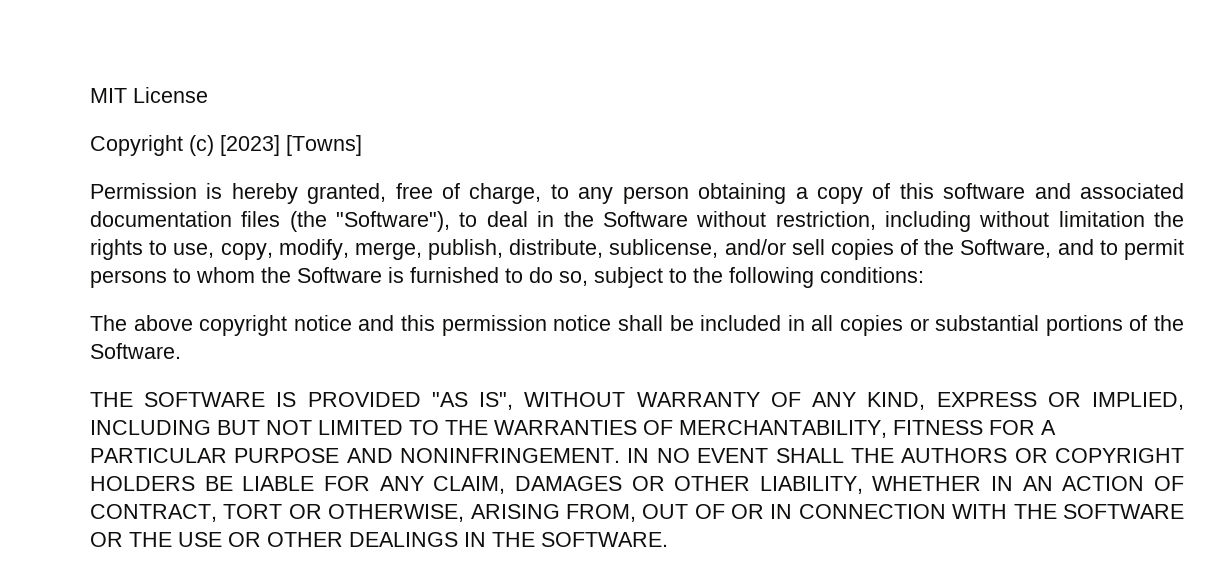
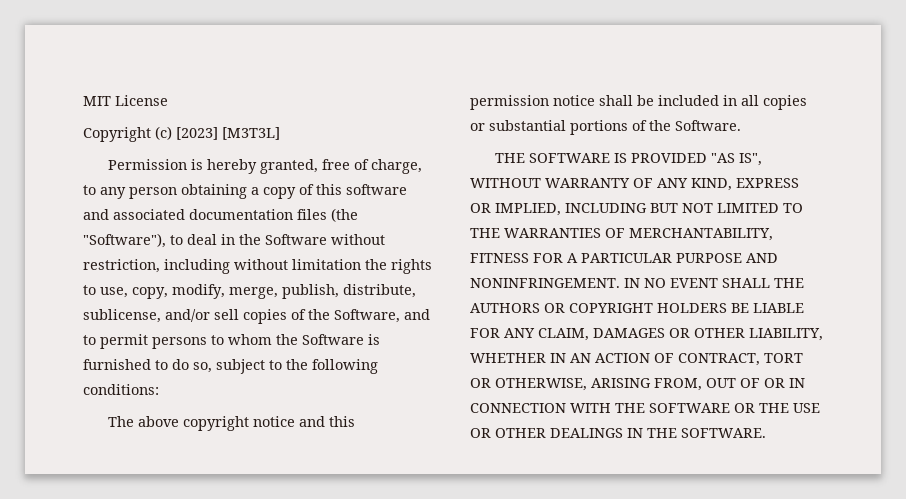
- Copyright (c) [2023] [Towns]
+ Copyright (c) [2023] [M3T3L]

